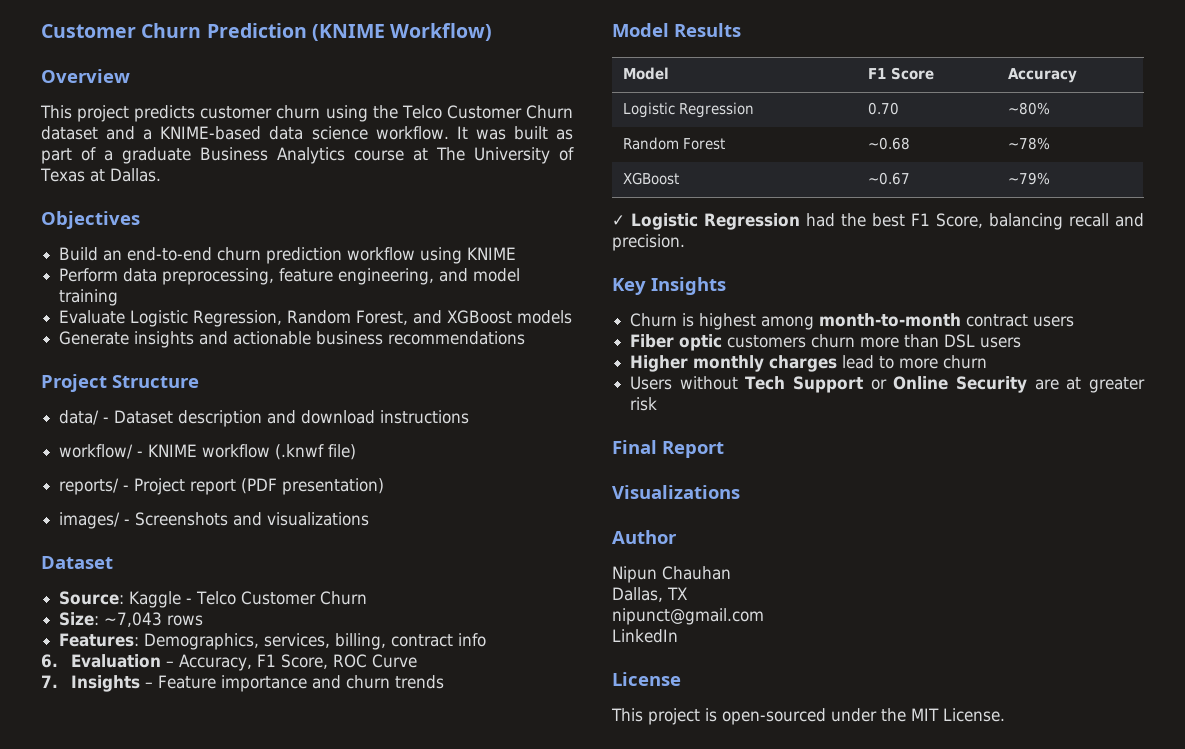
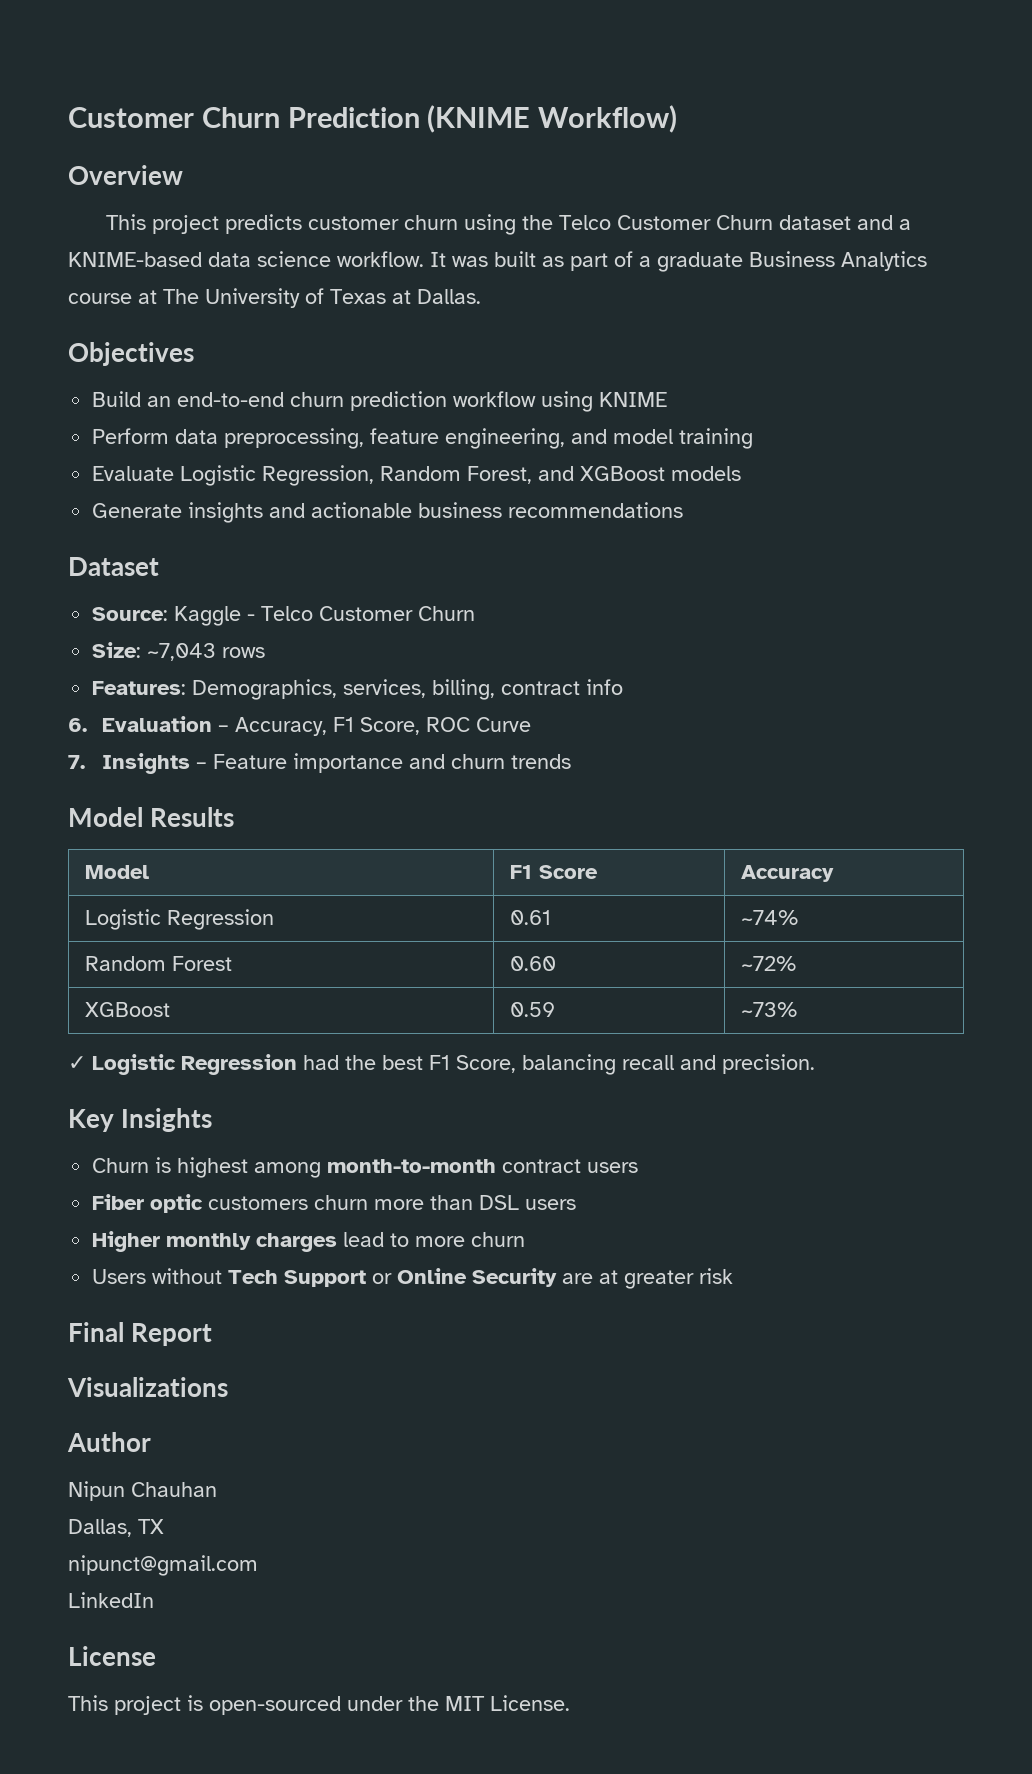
- Project Structure
- data/ - Dataset description and download instructions
- workflow/ - KNIME workflow (.knwf file)
- reports/ - Project report (PDF presentation)
- images/ - Screenshots and visualizations
- Logistic Regression | 0.70 | ~80%
+ Logistic Regression | 0.61 | ~74%
- Random Forest | ~0.68 | ~78%
+ Random Forest | 0.60 | ~72%
- XGBoost | ~0.67 | ~79%
+ XGBoost | 0.59 | ~73%

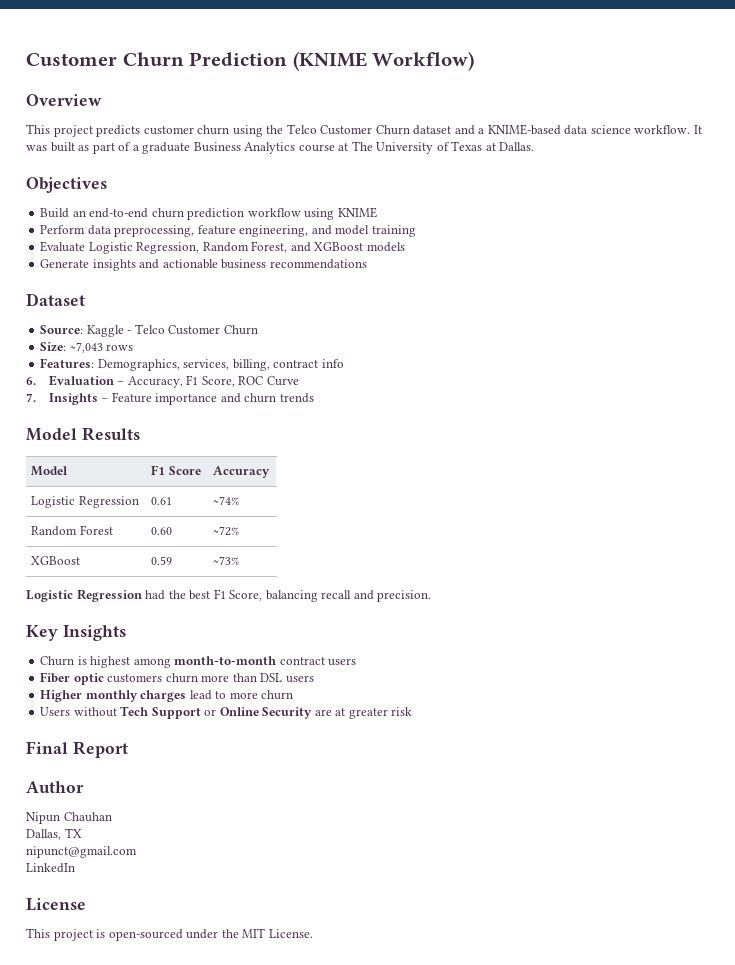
- ✓ Logistic Regression had the best F1 Score, balancing recall and precision.
+ Logistic Regression had the best F1 Score, balancing recall and precision.
- Visualizations

